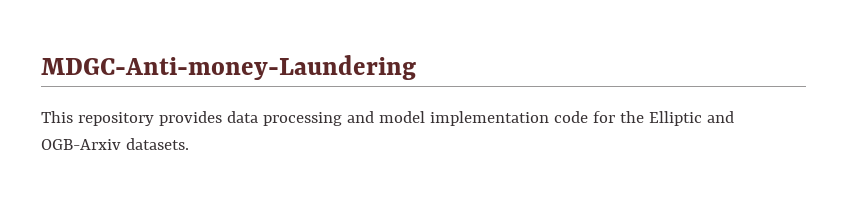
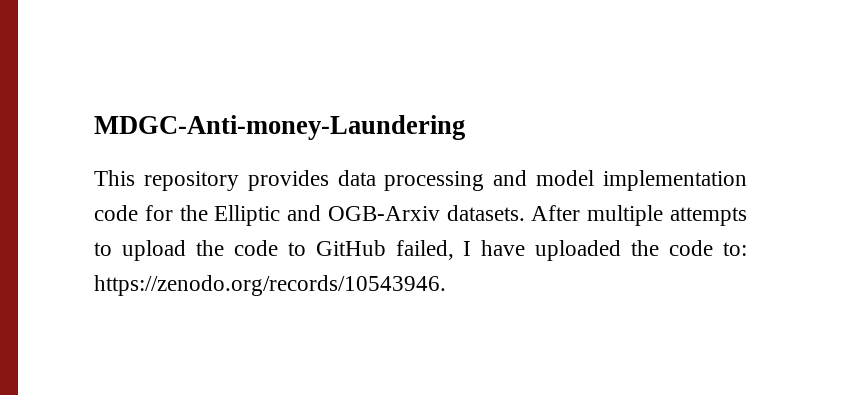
+ After multiple attempts to upload the code to GitHub failed, I have uploaded the code to: https://zenodo.org/records/10543946.

